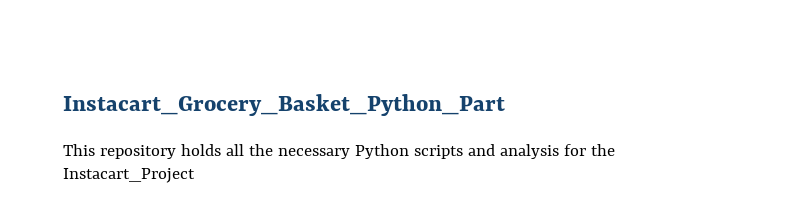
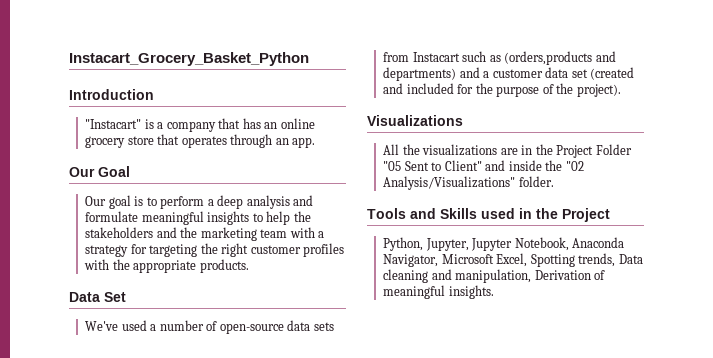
- Instacart_Grocery_Basket_Python_Part
- This repository holds all the necessary Python scripts and analysis for the Instacart_Project
+ Instacart_Grocery_Basket_Python
+ Introduction
+ "Instacart" is a company that has an online grocery store that operates through an app.
+ Our Goal
+ Our goal is to perform a deep analysis and formulate meaningful insights to help the stakeholders and the marketing team with a strategy for targeting the right customer profiles with the appropriate products.
+ Data Set
+ We've used a number of open-source data sets from Instacart such as (orders,products and departments) and a customer data set (created and included for the purpose of the project).
+ Visualizations
+ All the visualizations are in the Project Folder "05 Sent to Client" and inside the "02 Analysis/Visualizations" folder.
+ Tools and Skills used in the Project
+ Python, Jupyter, Jupyter Notebook, Anaconda Navigator, Microsoft Excel, Spotting trends, Data cleaning and manipulation, Derivation of meaningful insights.

